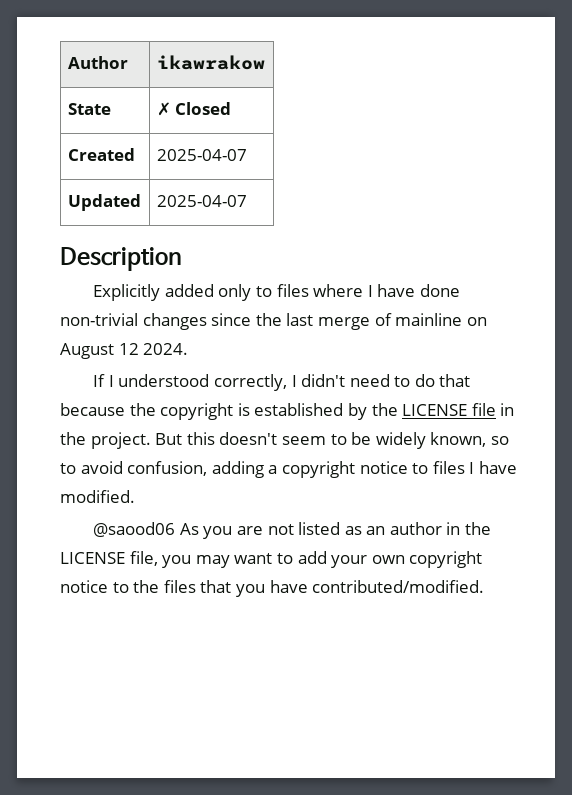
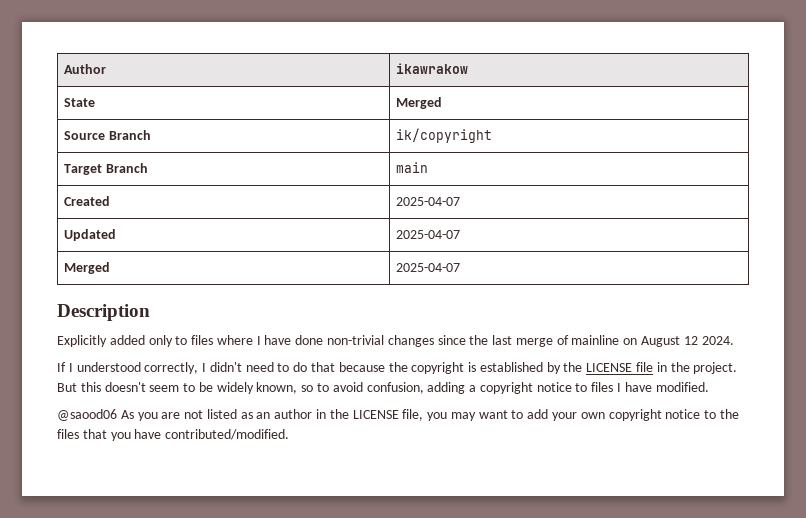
- State | ✗ Closed
+ State | Merged
+ Source Branch | ik/copyright
+ Target Branch | main
+ Merged | 2025-04-07

